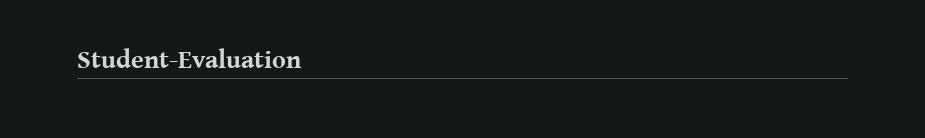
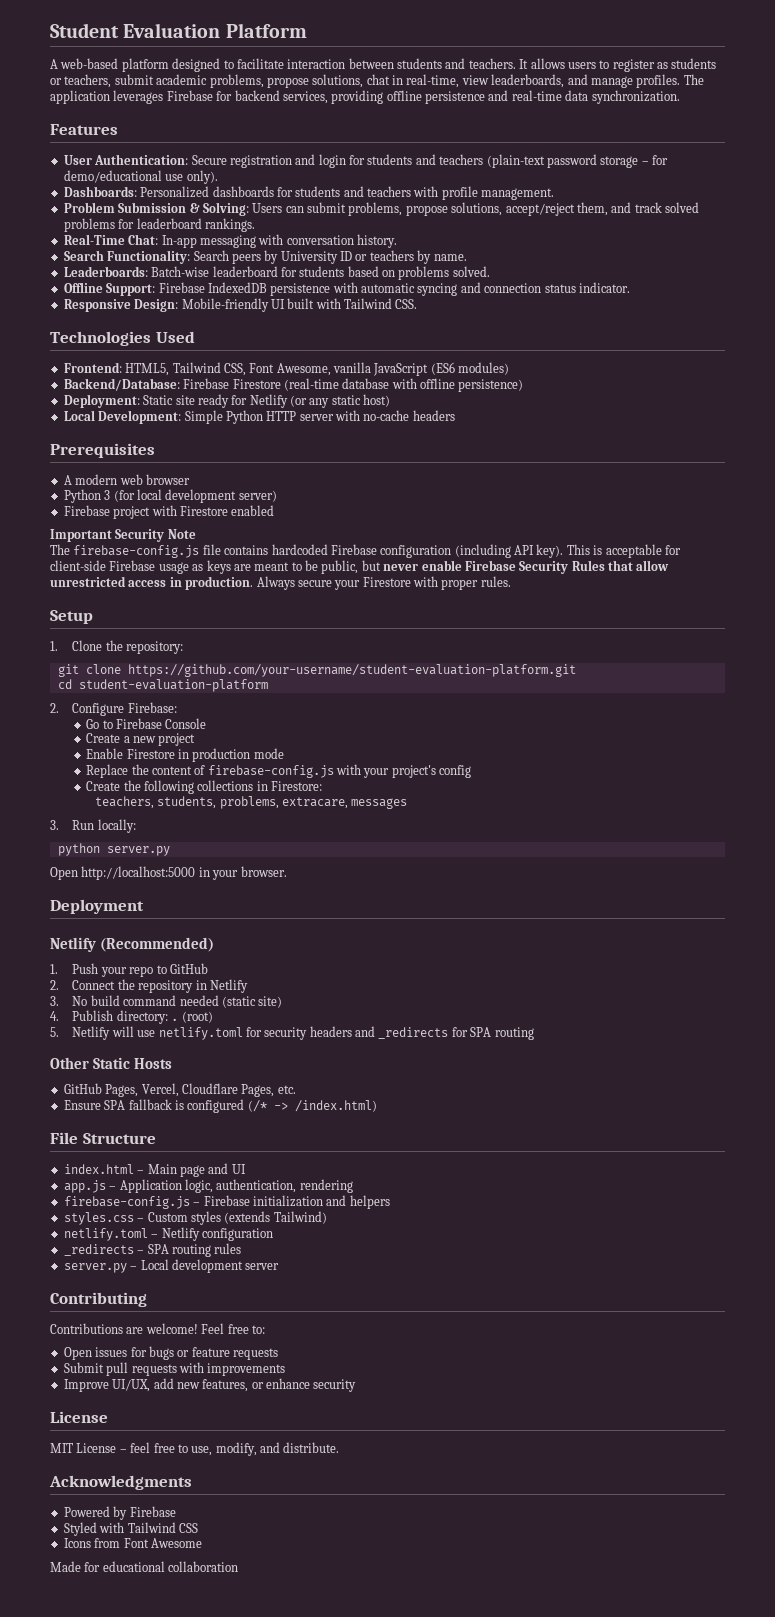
- Student-Evaluation
+ Student Evaluation Platform
+ A web-based platform designed to facilitate interaction between students and teachers. It allows users to register as students or teachers, submit academic problems, propose solutions, chat in real-time, view leaderboards, and manage profiles. The application leverages Firebase for backend services, providing offline persistence and real-time data synchronization.
+ Features
+ User Authentication: Secure registration and login for students and teachers (plain-text password storage – for demo/educational use only).
+ Dashboards: Personalized dashboards for students and teachers with profile management.
+ Problem Submission & Solving: Users can submit problems, propose solutions, accept/reject them, and track solved problems for leaderboard rankings.
+ Real-Time Chat: In-app messaging with conversation history.
+ Search Functionality: Search peers by University ID or teachers by name.
+ Leaderboards: Batch-wise leaderboard for students based on problems solved.
+ Offline Support: Firebase IndexedDB persistence with automatic syncing and connection status indicator.
+ Responsive Design: Mobile-friendly UI built with Tailwind CSS.
+ Technologies Used
+ Frontend: HTML5, Tailwind CSS, Font Awesome, vanilla JavaScript (ES6 modules)
+ Backend/Database: Firebase Firestore (real-time database with offline persistence)
+ Deployment: Static site ready for Netlify (or any static host)
+ Local Development: Simple Python HTTP server with no-cache headers
+ Prerequisites
+ A modern web browser
+ Python 3 (for local development server)
+ Firebase project with Firestore enabled
+ Important Security Note
+ The firebase-config.js file contains hardcoded Firebase configuration (including API key). This is acceptable for client-side Firebase usage as keys are meant to be public, but never enable Firebase Security Rules that allow unrestricted access in production. Always secure your Firestore with proper rules.
+ Setup
+ 1. Clone the repository:
+ git clone https://github.com/your-username/student-evaluation-platform.git
+ cd student-evaluation-platform
+ 2. Configure Firebase:
+ Go to Firebase Console
+ Create a new project
+ Enable Firestore in production mode
+ Replace the content of firebase-config.js with your project's config
+ Create the following collections in Firestore:
+ teachers, students, problems, extracare, messages
+ 3. Run locally:
+ python server.py
+ Open http://localhost:5000 in your browser.
+ Deployment
+ Netlify (Recommended)
+ 1. Push your repo to GitHub
+ 2. Connect the repository in Netlify
+ 3. No build command needed (static site)
+ 4. Publish directory: . (root)
+ 5. Netlify will use netlify.toml for security headers and _redirects for SPA routing
+ Other Static Hosts
+ GitHub Pages, Vercel, Cloudflare Pages, etc.
+ Ensure SPA fallback is configured (/* -> /index.html)
+ File Structure
+ index.html – Main page and UI
+ app.js – Application logic, authentication, rendering
+ firebase-config.js – Firebase initialization and helpers
+ styles.css – Custom styles (extends Tailwind)
+ netlify.toml – Netlify configuration
+ _redirects – SPA routing rules
+ server.py – Local development server
+ Contributing
+ Contributions are welcome! Feel free to:
+ Open issues for bugs or feature requests
+ Submit pull requests with improvements
+ Improve UI/UX, add new features, or enhance security
+ License
+ MIT License – feel free to use, modify, and distribute.
+ Acknowledgments
+ Powered by Firebase
+ Styled with Tailwind CSS
+ Icons from Font Awesome
+ Made for educational collaboration

